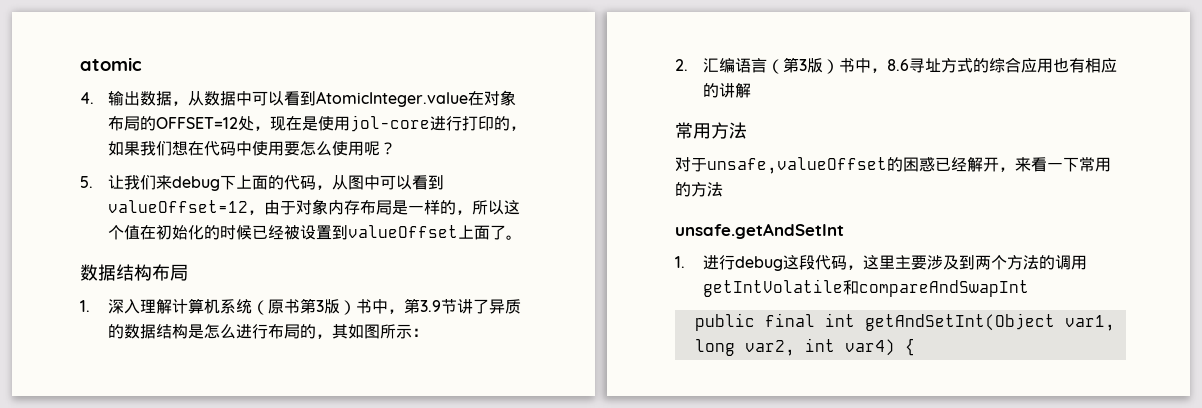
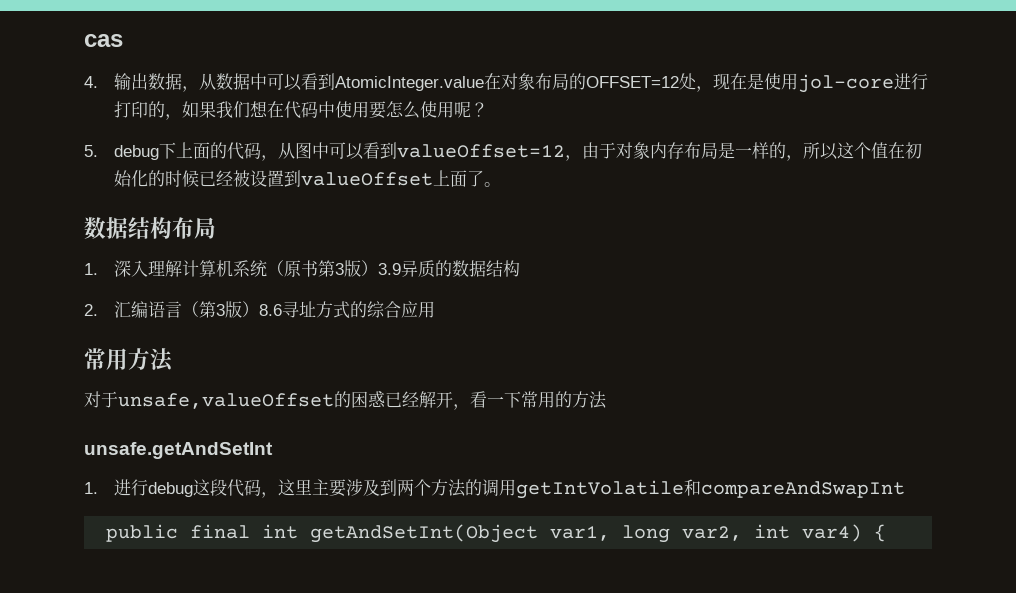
- atomic
+ cas
- 5.让我们来debug下上面的代码，从图中可以看到valueOffset=12，由于对象内存布局是一样的，所以这个值在初始化的时候已经被设置到valueOffset上面了。
+ 5. debug下上面的代码，从图中可以看到valueOffset=12，由于对象内存布局是一样的，所以这个值在初始化的时候已经被设置到valueOffset上面了。
- 1.深入理解计算机系统（原书第3版）书中，第3.9节讲了异质的数据结构是怎么进行布局的，其如图所示：
+ 1.深入理解计算机系统（原书第3版）3.9异质的数据结构
- 2.汇编语言（第3版）书中，8.6寻址方式的综合应用也有相应的讲解
+ 2.汇编语言（第3版）8.6寻址方式的综合应用
- 对于unsafe,valueOffset的困惑已经解开，来看一下常用的方法
+ 对于unsafe,valueOffset的困惑已经解开，看一下常用的方法

